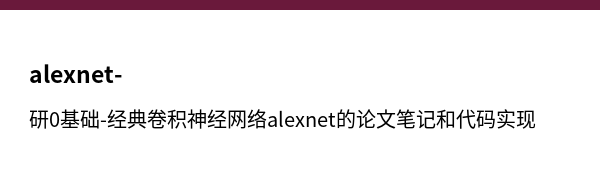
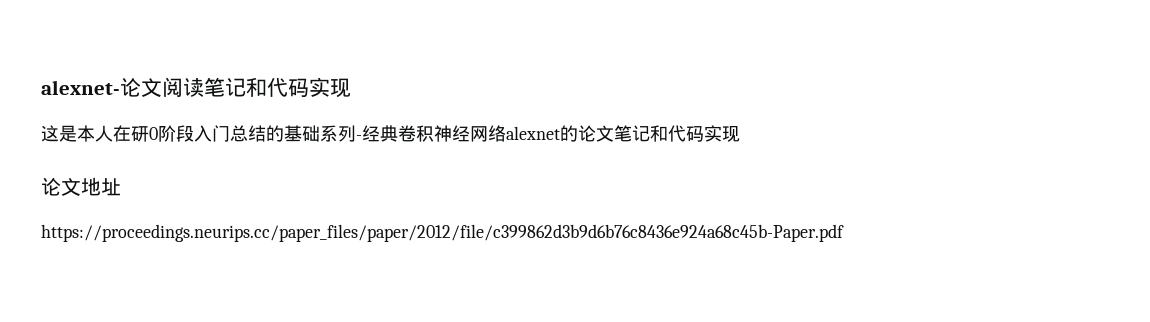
- alexnet-
- 研0基础-经典卷积神经网络alexnet的论文笔记和代码实现
+ alexnet-论文阅读笔记和代码实现
+ 这是本人在研0阶段入门总结的基础系列-经典卷积神经网络alexnet的论文笔记和代码实现
+ 论文地址
+ https://proceedings.neurips.cc/paper_files/paper/2012/file/c399862d3b9d6b76c8436e924a68c45b-Paper.pdf

